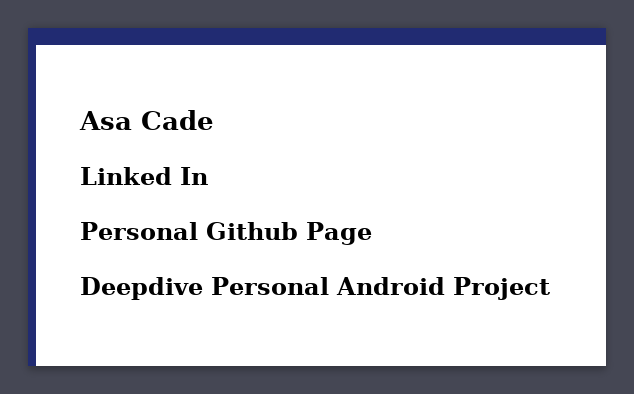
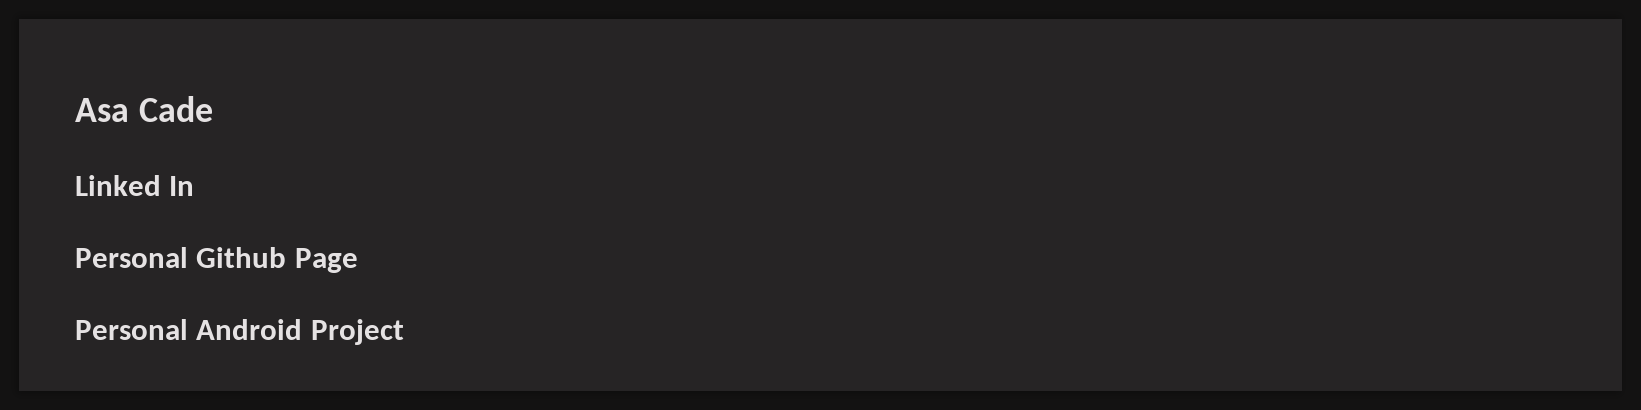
- Deepdive Personal Android Project
+ Personal Android Project

